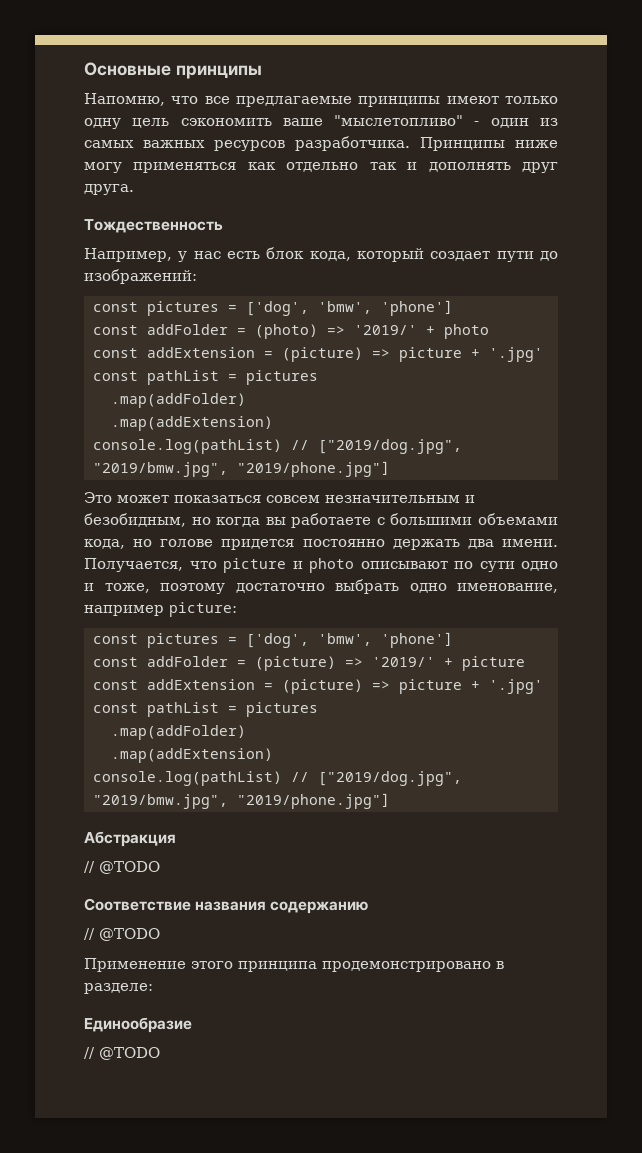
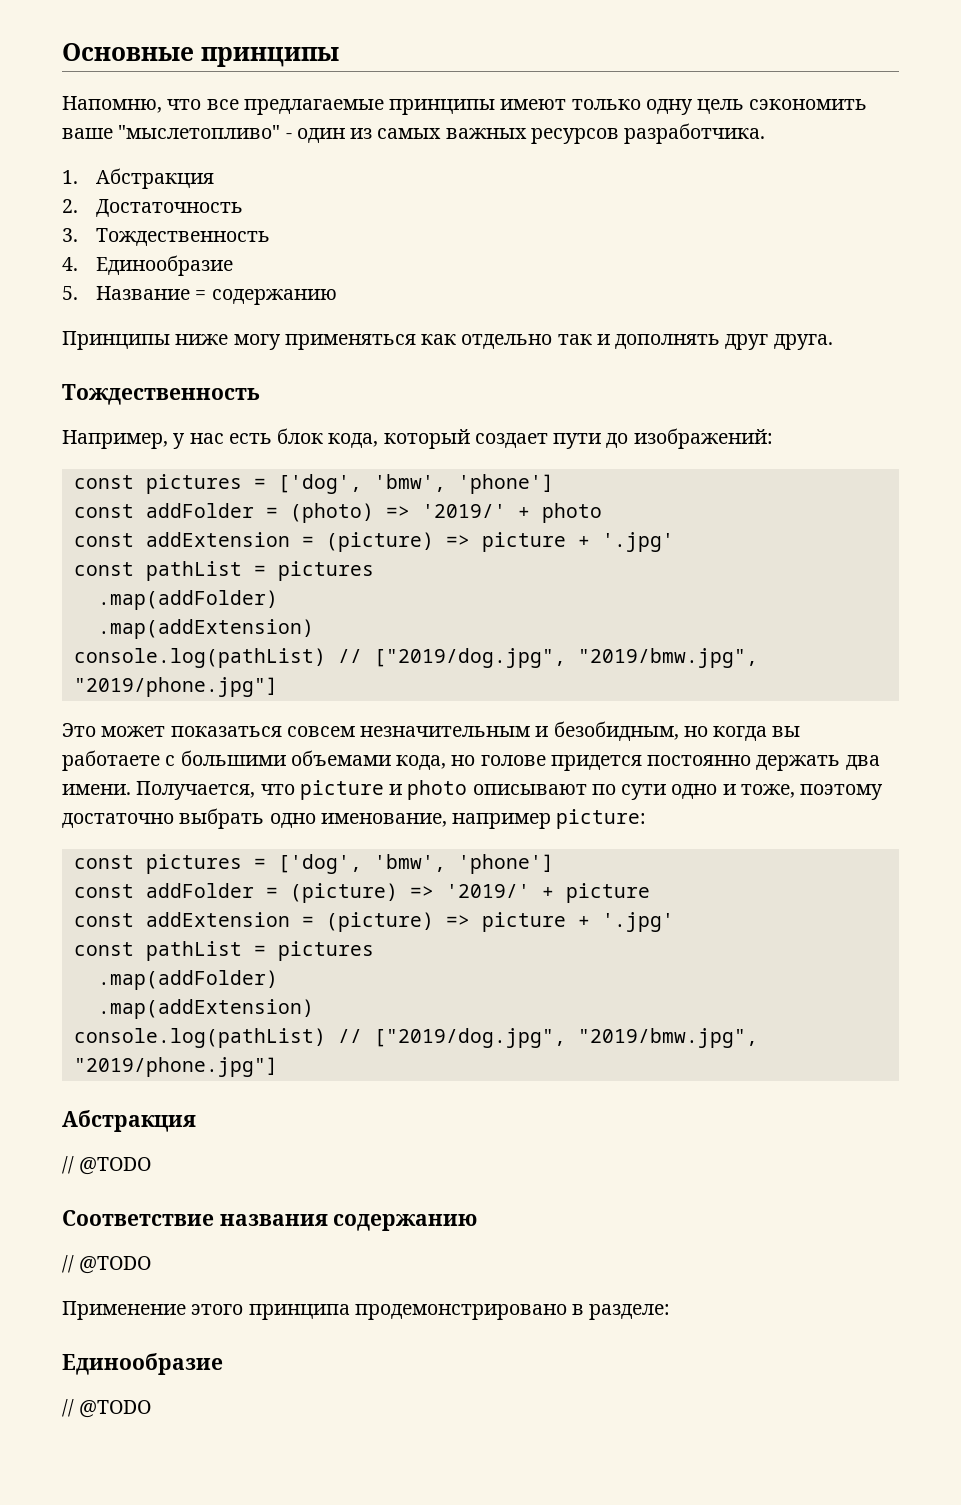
- Напомню, что все предлагаемые принципы имеют только одну цель сэкономить ваше "мыслетопливо" - один из самых важных ресурсов разработчика. Принципы ниже могу применяться как отдельно так и дополнять друг друга.
+ Напомню, что все предлагаемые принципы имеют только одну цель сэкономить ваше "мыслетопливо" - один из самых важных ресурсов разработчика.
+ 1. Абстракция
+ 2. Достаточность
+ 3. Тождественность
+ 4. Единообразие
+ 5. Название = содержанию
+ Принципы ниже могу применяться как отдельно так и дополнять друг друга.

